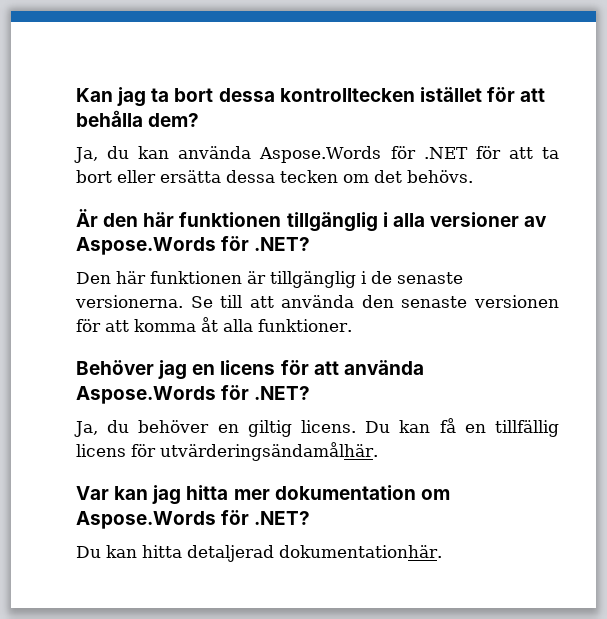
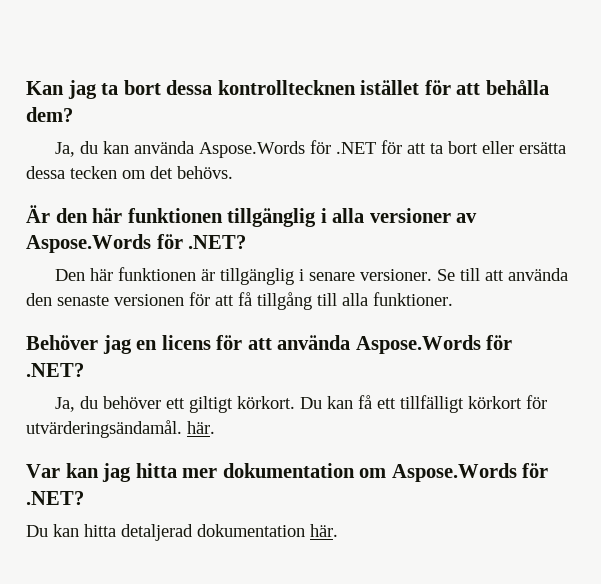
- Kan jag ta bort dessa kontrolltecken istället för att behålla dem?
+ Kan jag ta bort dessa kontrolltecknen istället för att behålla dem?
- Den här funktionen är tillgänglig i de senaste versionerna.
+ Den här funktionen är tillgänglig i senare versioner.
- Se till att använda den senaste versionen för att komma åt alla funktioner.
+ Se till att använda den senaste versionen för att få tillgång till alla funktioner.
- Ja, du behöver en giltig licens. Du kan få en tillfällig licens för utvärderingsändamålhär.
+ Ja, du behöver ett giltigt körkort. Du kan få ett tillfälligt körkort för utvärderingsändamål. här.
- Du kan hitta detaljerad dokumentationhär.
+ Du kan hitta detaljerad dokumentation här.

